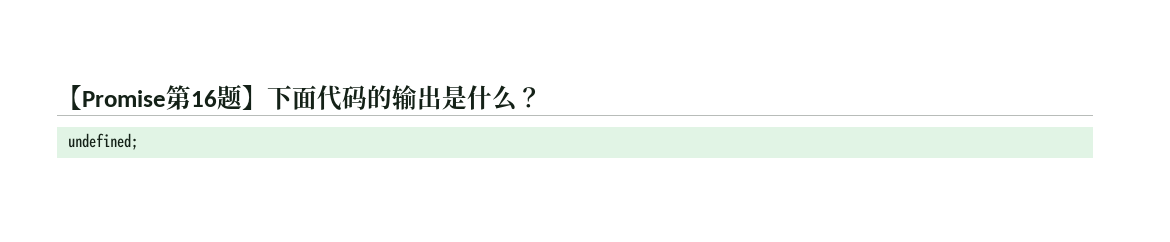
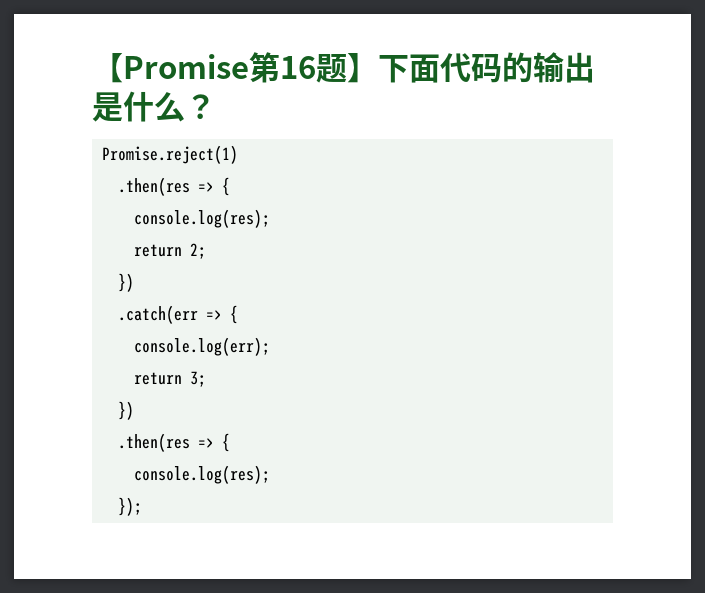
- undefined;
+ Promise.reject(1)
+ .then(res => {
+ console.log(res);
+ return 2;
+ })
+ .catch(err => {
+ console.log(err);
+ return 3;
+ })
+ .then(res => {
+ console.log(res);
+ });

